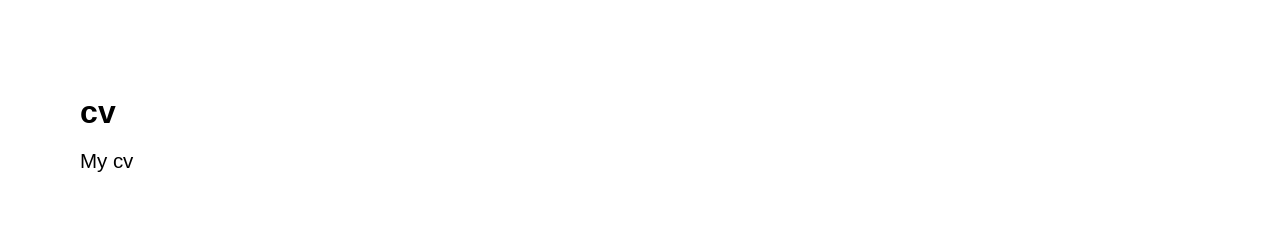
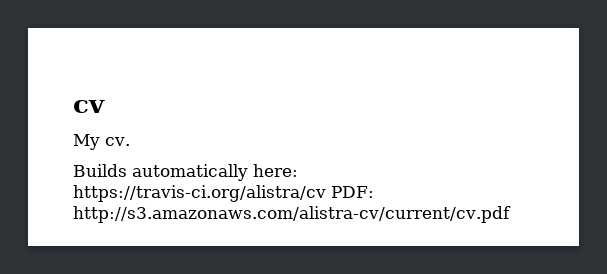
- My cv
+ My cv.
+ Builds automatically here: https://travis-ci.org/alistra/cv PDF: http://s3.amazonaws.com/alistra-cv/current/cv.pdf

